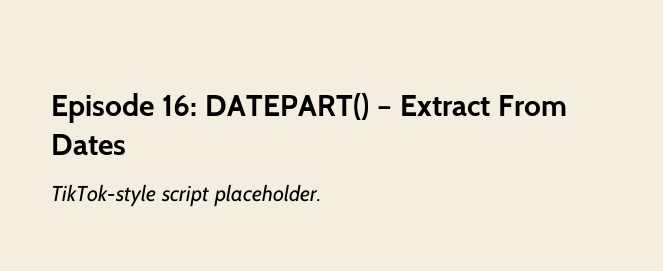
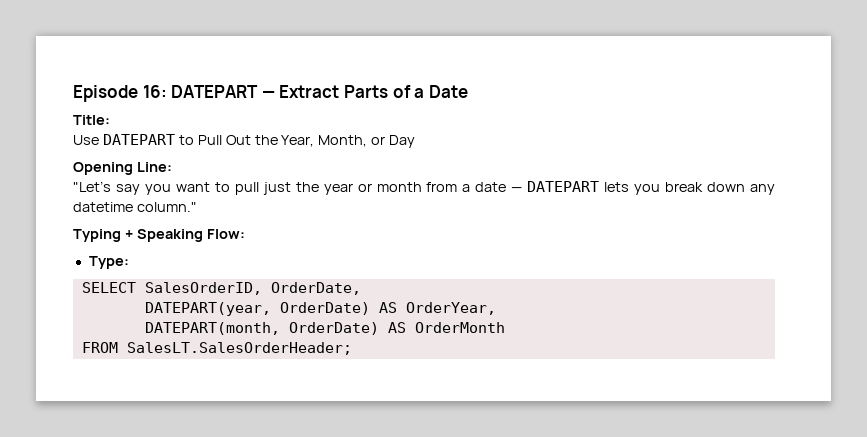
- Episode 16: DATEPART() – Extract From Dates
- TikTok-style script placeholder.
+ Episode 16: DATEPART — Extract Parts of a Date
+ Title:
+ Use DATEPART to Pull Out the Year, Month, or Day
+ Opening Line:
+ "Let’s say you want to pull just the year or month from a date — DATEPART lets you break down any datetime column."
+ Typing + Speaking Flow:
+ Type:
+ SELECT SalesOrderID, OrderDate,
+ DATEPART(year, OrderDate) AS OrderYear,
+ DATEPART(month, OrderDate) AS OrderMonth
+ FROM SalesLT.SalesOrderHeader;

